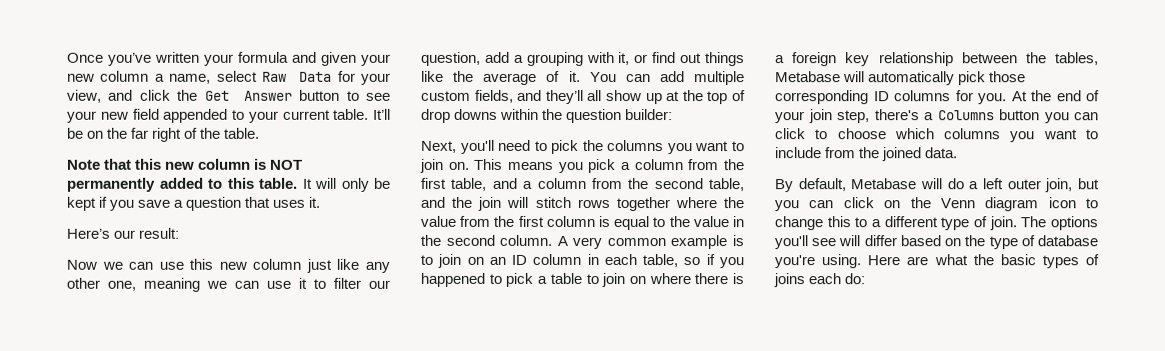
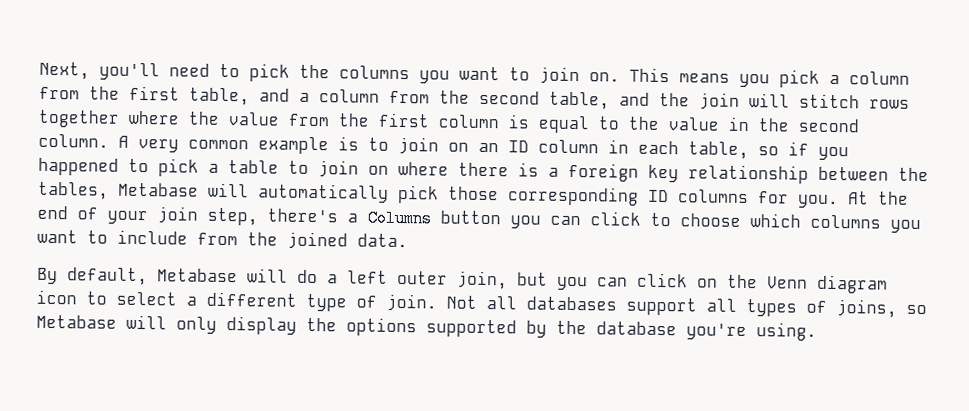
- Once you’ve written your formula and given your new column a name, select Raw Data for your view, and click the Get Answer button to see your new field appended to your current table. It’ll be on the far right of the table.
- Note that this new column is NOT permanently added to this table. It will only be kept if you save a question that uses it.
- Here’s our result:
- Now we can use this new column just like any other one, meaning we can use it to filter our question, add a grouping with it, or find out things like the average of it. You can add multiple custom fields, and they’ll all show up at the top of drop downs within the question builder:
- By default, Metabase will do a left outer join, but you can click on the Venn diagram icon to change this to a different type of join.
+ By default, Metabase will do a left outer join, but you can click on the Venn diagram icon to select a different type of join.
- The options you'll see will differ based on the type of database you're using. Here are what the basic types of joins each do:
+ Not all databases support all types of joins, so Metabase will only display the options supported by the database you're using.

